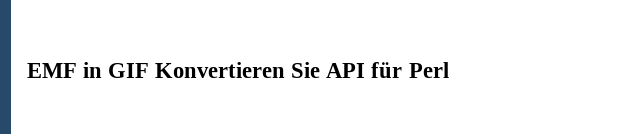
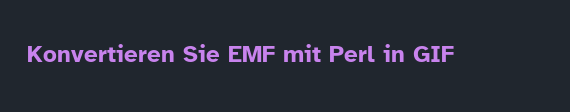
- EMF in GIF Konvertieren Sie API für Perl
+ Konvertieren Sie EMF mit Perl in GIF

